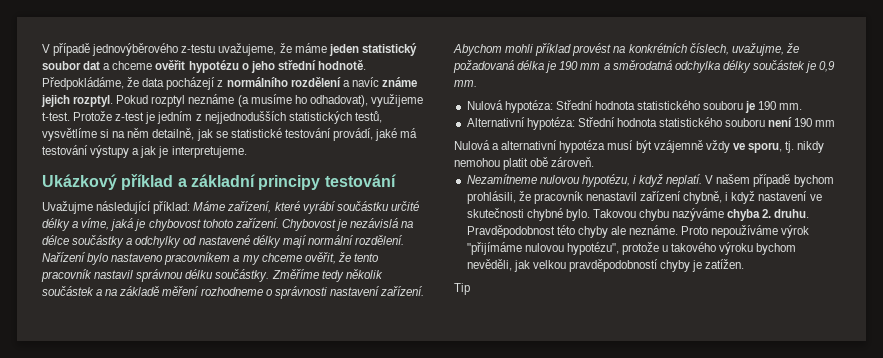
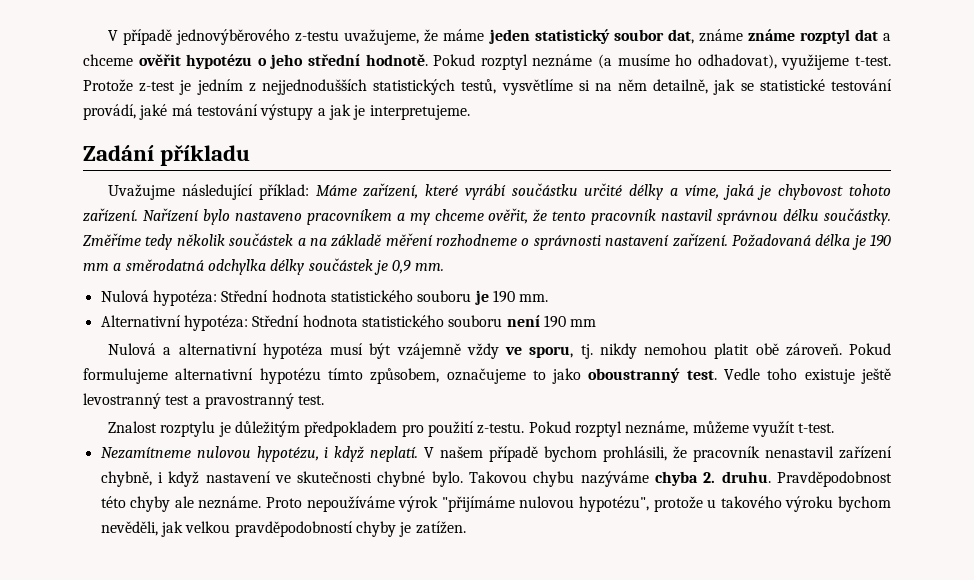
- V případě jednovýběrového z-testu uvažujeme, že máme jeden statistický soubor dat a chceme ověřit hypotézu o jeho střední hodnotě.
+ V případě jednovýběrového z-testu uvažujeme, že máme jeden statistický soubor dat, známe známe rozptyl dat a chceme ověřit hypotézu o jeho střední hodnotě.
- Předpokládáme, že data pocházejí z normálního rozdělení a navíc známe jejich rozptyl.
- Ukázkový příklad a základní principy testování
+ Zadání příkladu
- Chybovost je nezávislá na délce součástky a odchylky od nastavené délky mají normální rozdělení.
- Abychom mohli příklad provést na konkrétních číslech, uvažujme, že požadovaná délka je 190 mm a směrodatná odchylka délky součástek je 0,9 mm.
+ Požadovaná délka je 190 mm a směrodatná odchylka délky součástek je 0,9 mm.
+ Pokud formulujeme alternativní hypotézu tímto způsobem, označujeme to jako oboustranný test. Vedle toho existuje ještě levostranný test a pravostranný test.
+ Znalost rozptylu je důležitým předpokladem pro použití z-testu. Pokud rozptyl neznáme, můžeme využít t-test.
- Tip

